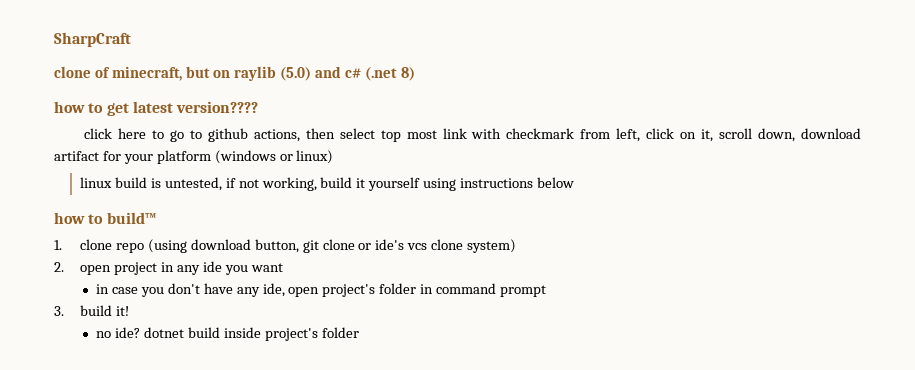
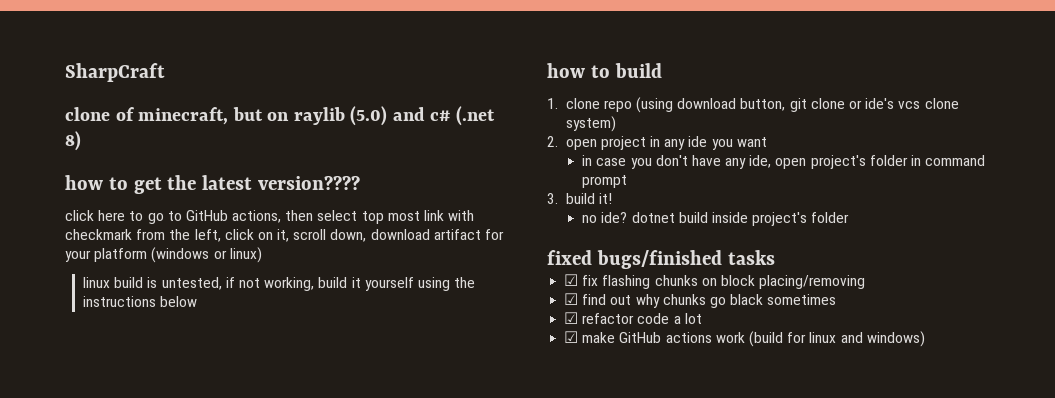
- how to get latest version????
+ how to get the latest version????
- click here to go to github actions, then select top most link with checkmark from left, click on it, scroll down, download artifact for your platform (windows or linux)
+ click here to go to GitHub actions, then select top most link with checkmark from the left, click on it, scroll down, download artifact for your platform (windows or linux)
- linux build is untested, if not working, build it yourself using instructions below
+ linux build is untested, if not working, build it yourself using the instructions below
- how to build™
+ how to build
+ fixed bugs/finished tasks
+ ☑ fix flashing chunks on block placing/removing
+ ☑ find out why chunks go black sometimes
+ ☑ refactor code a lot
+ ☑ make GitHub actions work (build for linux and windows)

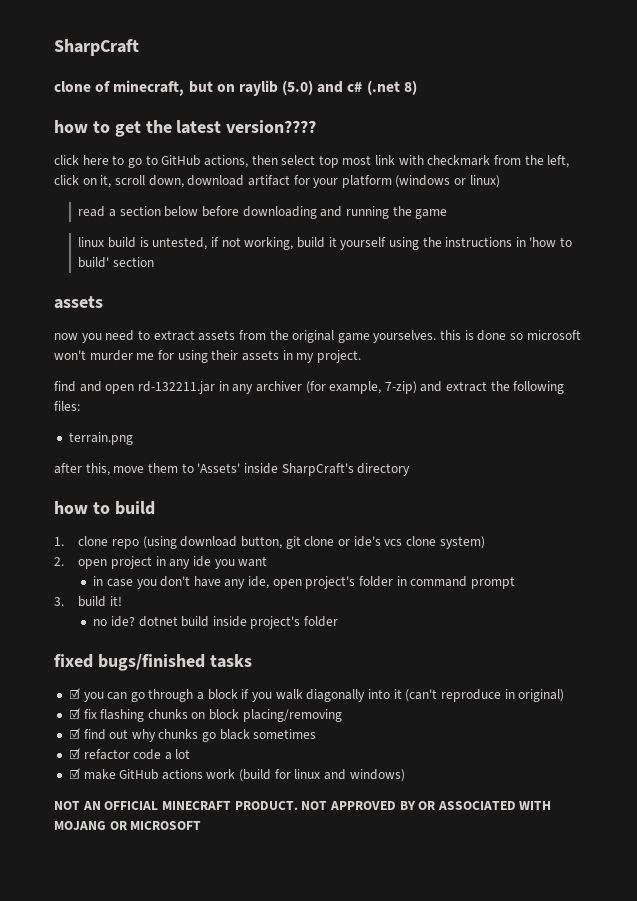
+ read a section below before downloading and running the game
- linux build is untested, if not working, build it yourself using the instructions below
+ linux build is untested, if not working, build it yourself using the instructions in 'how to build' section
+ assets
+ now you need to extract assets from the original game yourselves. this is done so microsoft won't murder me for using their assets in my project.
+ find and open rd-132211.jar in any archiver (for example, 7-zip) and extract the following files:
+ terrain.png
+ after this, move them to 'Assets' inside SharpCraft's directory
+ ☑ you can go through a block if you walk diagonally into it (can't reproduce in original)
+ NOT AN OFFICIAL MINECRAFT PRODUCT. NOT APPROVED BY OR ASSOCIATED WITH MOJANG OR MICROSOFT

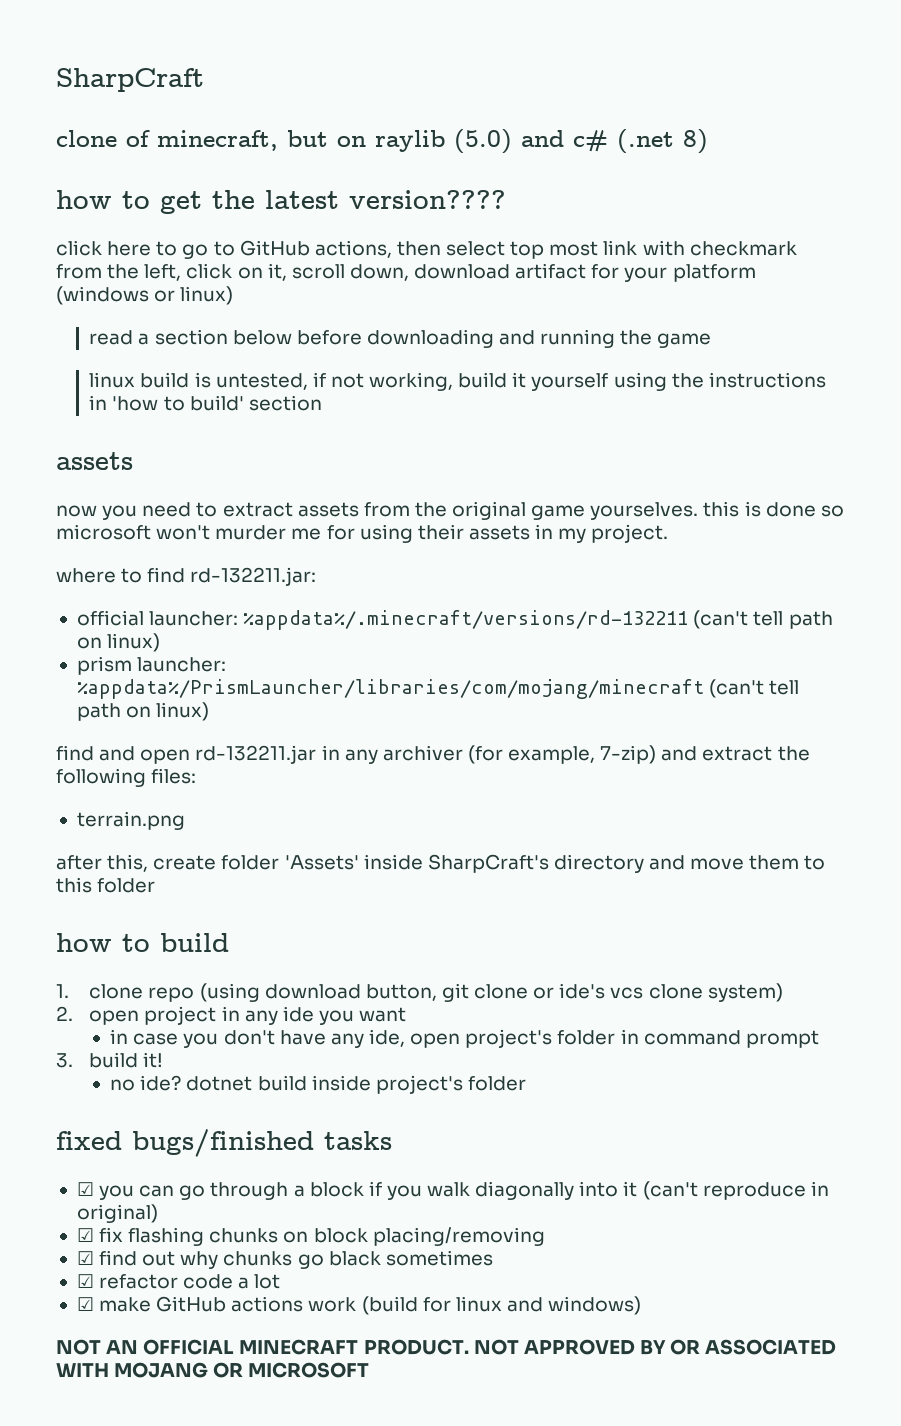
+ where to find rd-132211.jar:
+ official launcher: %appdata%/.minecraft/versions/rd-132211 (can't tell path on linux)
+ prism launcher: %appdata%/PrismLauncher/libraries/com/mojang/minecraft (can't tell path on linux)
- after this, move them to 'Assets' inside SharpCraft's directory
+ after this, create folder 'Assets' inside SharpCraft's directory and move them to this folder

